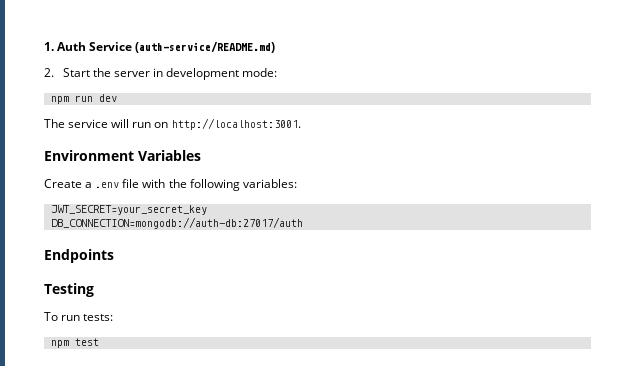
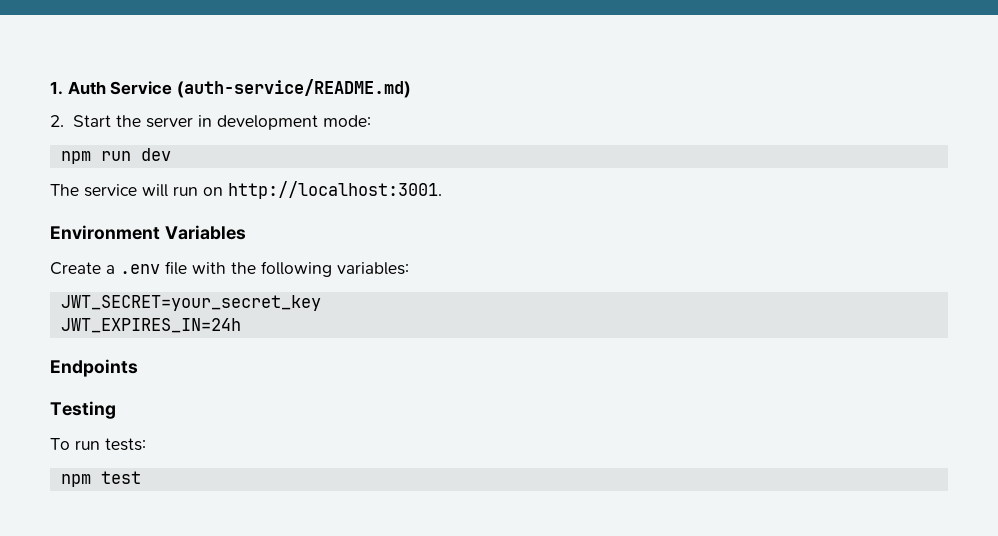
- DB_CONNECTION=mongodb://auth-db:27017/auth
+ JWT_EXPIRES_IN=24h

